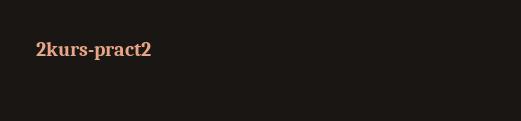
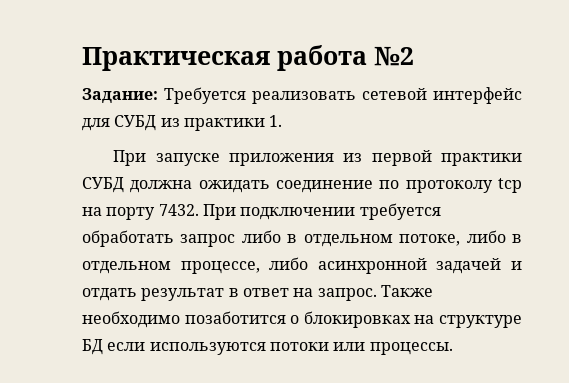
- 2kurs-pract2
+ Практическая работа №2
+ Задание: Требуется реализовать сетевой интерфейс для СУБД из практики 1.
+ При запуске приложения из первой практики СУБД должна ожидать соединение по протоколу tcp на порту 7432. При подключении требуется обработать запрос либо в отдельном потоке, либо в отдельном процессе, либо асинхронной задачей и отдать результат в ответ на запрос. Также необходимо позаботится о блокировках на структуре БД если используются потоки или процессы.

